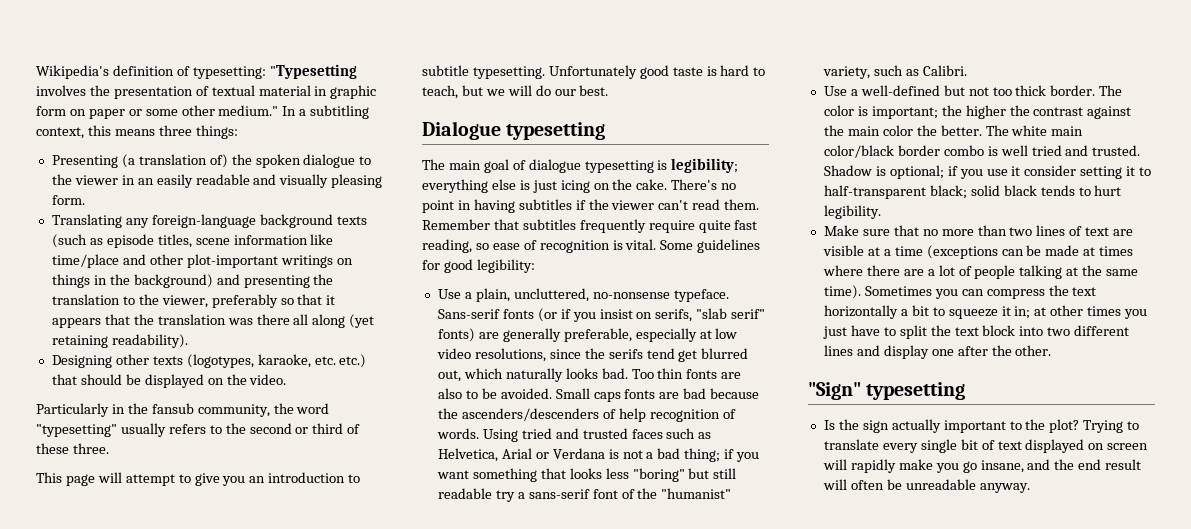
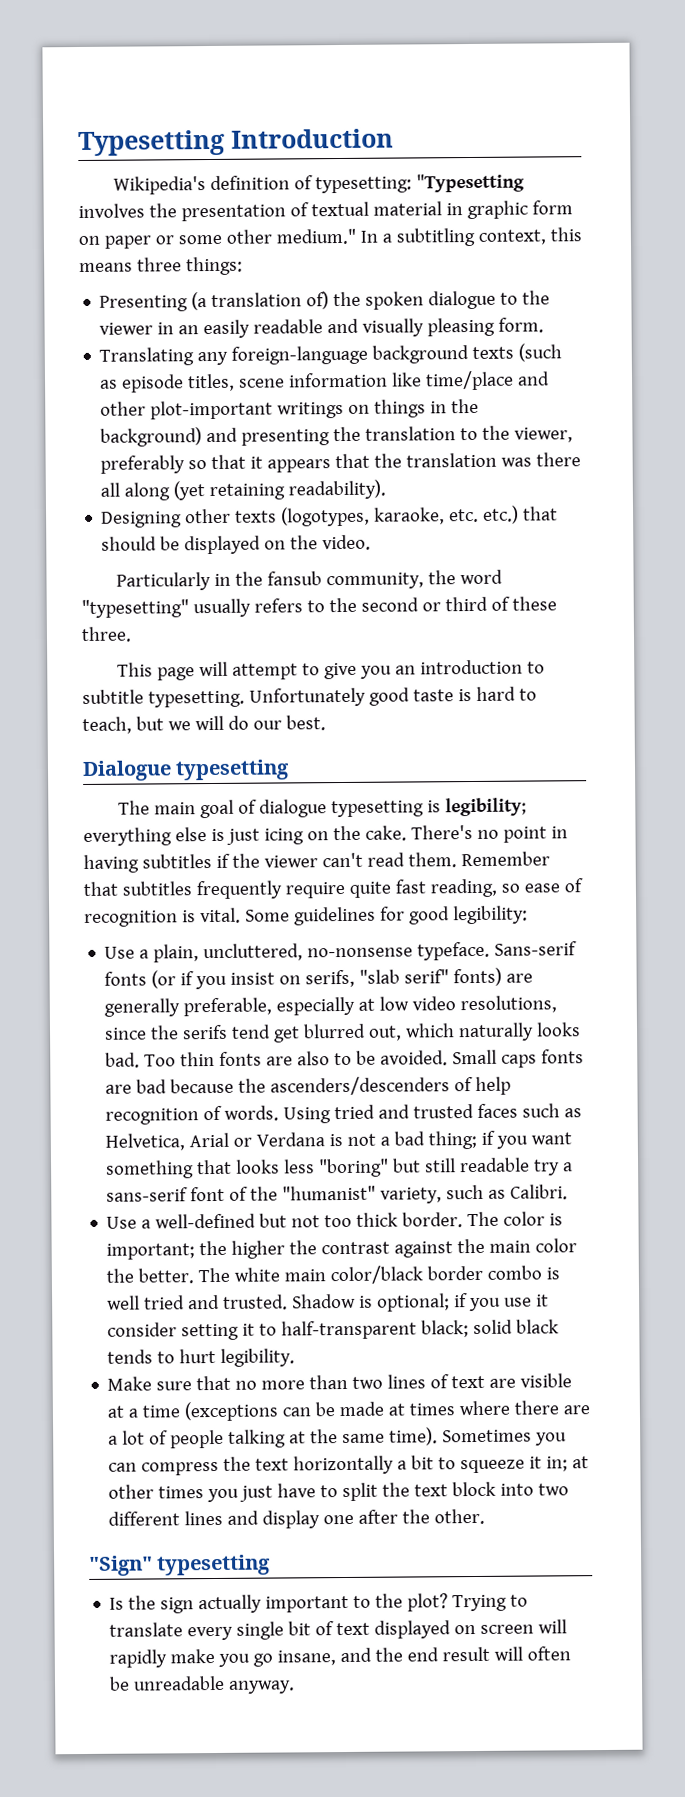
+ Typesetting Introduction

